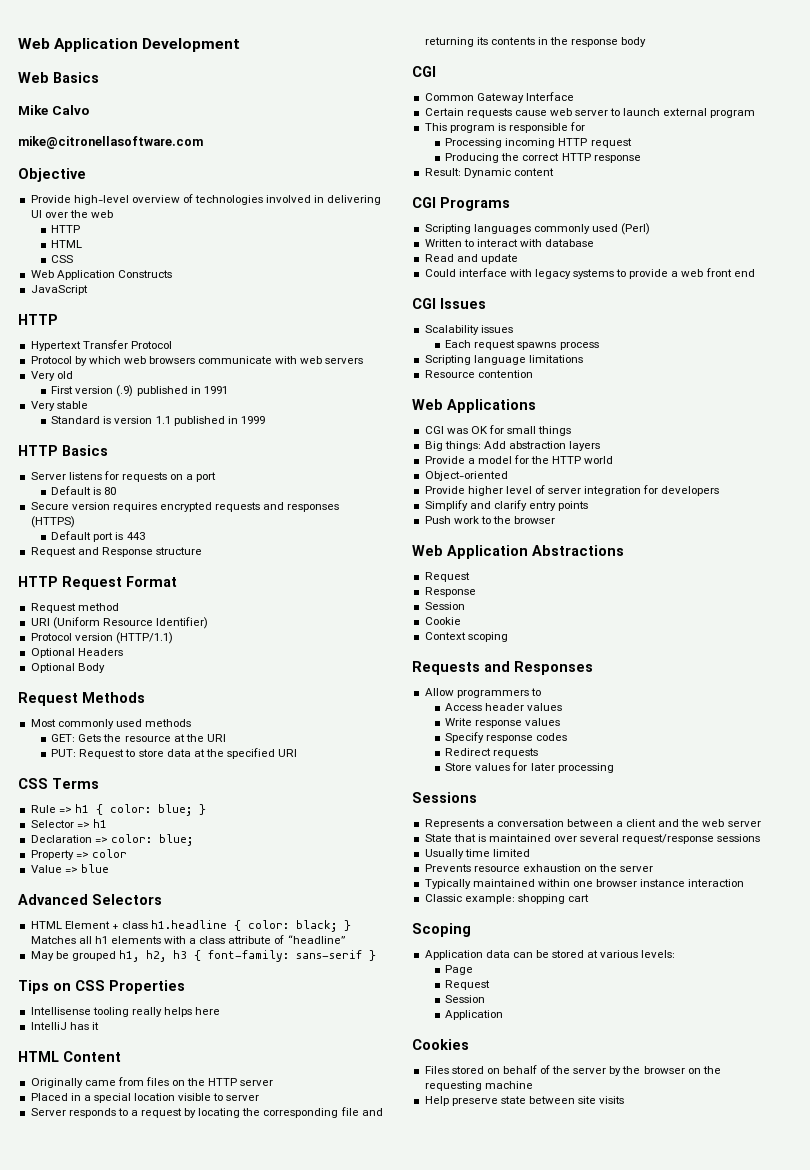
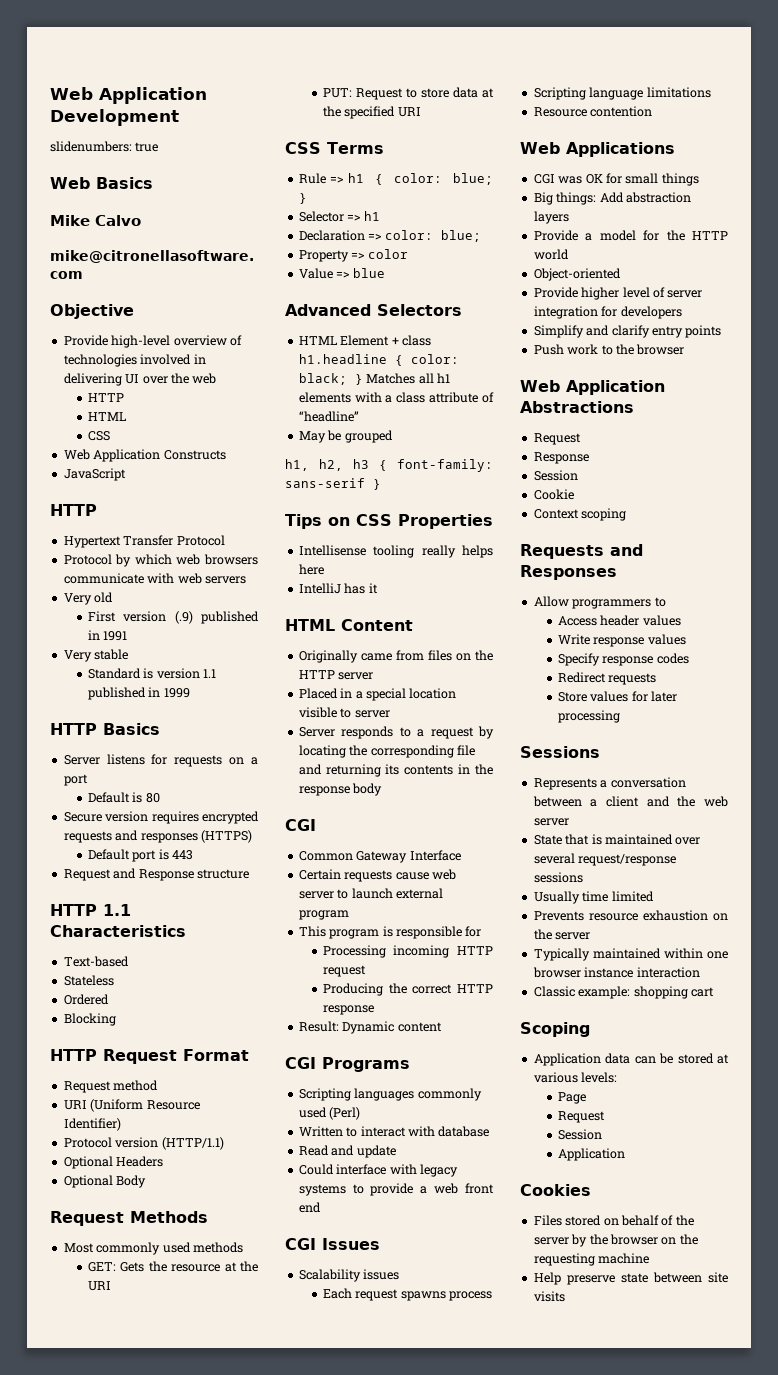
+ slidenumbers: true
+ HTTP 1.1 Characteristics
+ Text-based
+ Stateless
+ Ordered
+ Blocking
- May be grouped h1, h2, h3 { font-family: sans-serif }
+ May be grouped
+ h1, h2, h3 { font-family: sans-serif }

